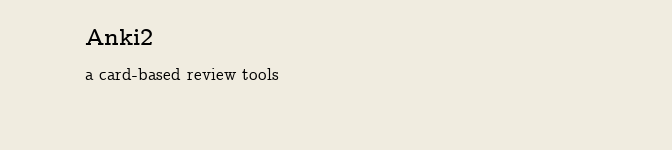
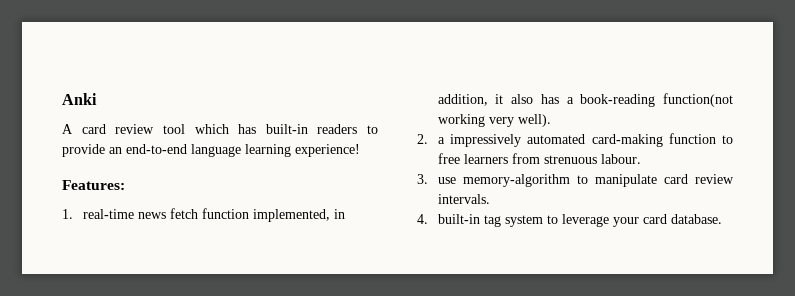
- Anki2
- a card-based review tools
+ Anki
+ A card review tool which has built-in readers to provide an end-to-end language learning experience!
+ Features:
+ 1. real-time news fetch function implemented, in addition, it also has a book-reading function(not working very well).
+ 2. a impressively automated card-making function to free learners from strenuous labour.
+ 3. use memory-algorithm to manipulate card review intervals.
+ 4. built-in tag system to leverage your card database.

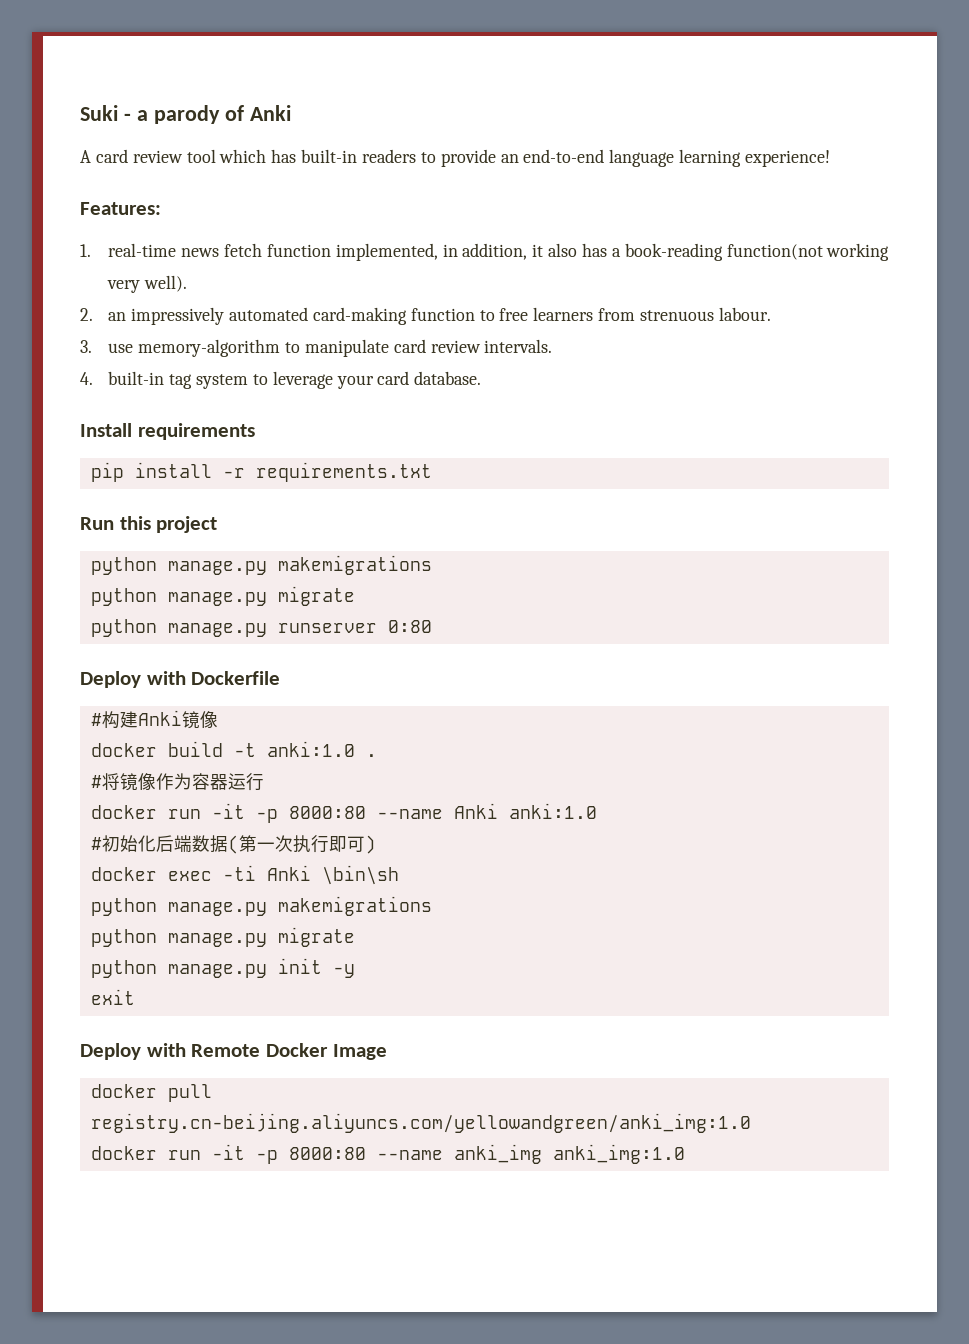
- Anki
+ Suki - a parody of Anki
- 2. a impressively automated card-making function to free learners from strenuous labour.
+ 2. an impressively automated card-making function to free learners from strenuous labour.
+ Install requirements
+ pip install -r requirements.txt
+ Run this project
+ python manage.py makemigrations
+ python manage.py migrate
+ python manage.py runserver 0:80
+ Deploy with Dockerfile
+ #构建Anki镜像
+ docker build -t anki:1.0 .
+ #将镜像作为容器运行
+ docker run -it -p 8000:80 --name Anki anki:1.0
+ #初始化后端数据(第一次执行即可)
+ docker exec -ti Anki \bin\sh
+ python manage.py makemigrations
+ python manage.py migrate
+ python manage.py init -y
+ exit
+ Deploy with Remote Docker Image
+ docker pull registry.cn-beijing.aliyuncs.com/yellowandgreen/anki_img:1.0
+ docker run -it -p 8000:80 --name anki_img anki_img:1.0

